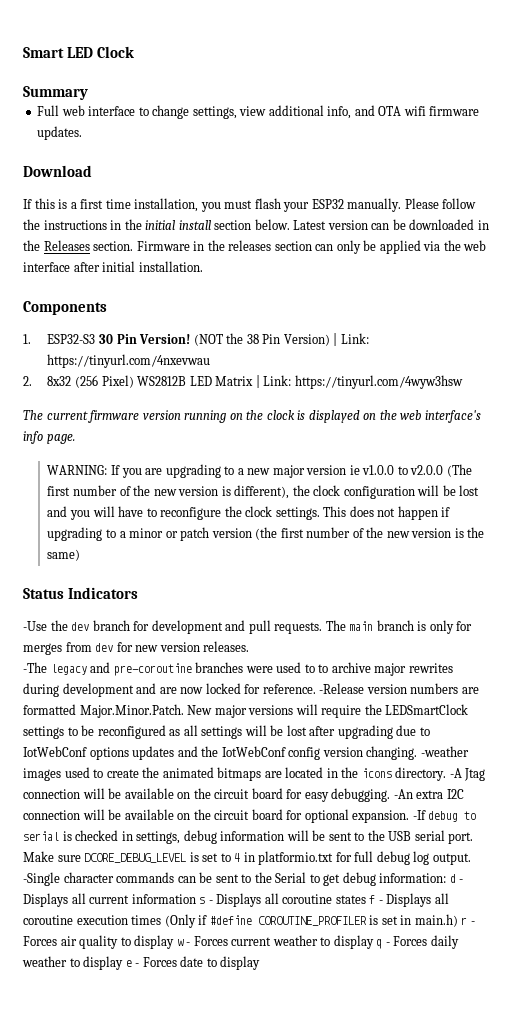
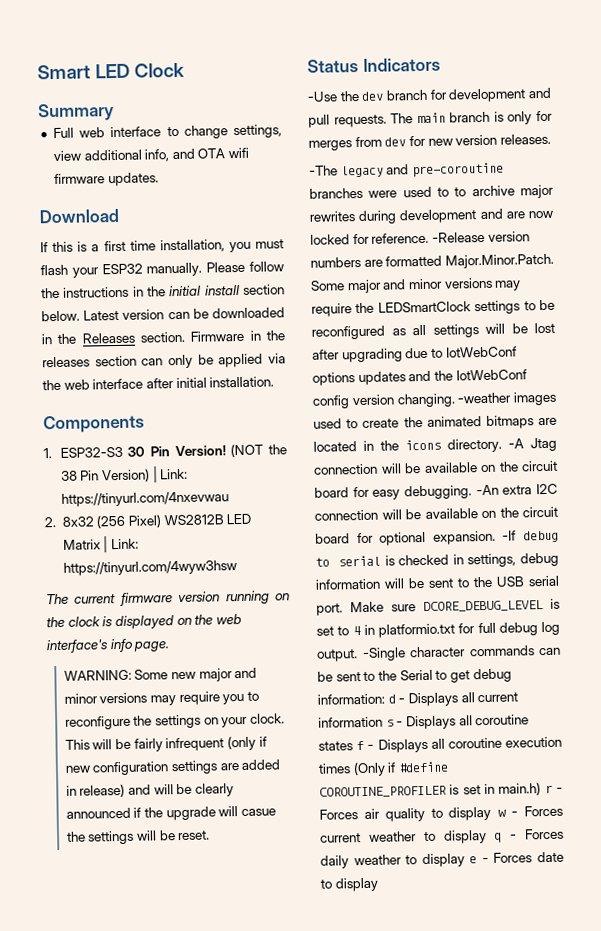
- WARNING: If you are upgrading to a new major version ie v1.0.0 to v2.0.0 (The first number of the new version is different), the clock configuration will be lost and you will have to reconfigure the clock settings. This does not happen if upgrading to a minor or patch version (the first number of the new version is the same)
+ WARNING: Some new major and minor versions may require you to reconfigure the settings on your clock. This will be fairly infrequent (only if new configuration settings are added in release) and will be clearly announced if the upgrade will casue the settings will be reset.
- -Release version numbers are formatted Major.Minor.Patch. New major versions will require the LEDSmartClock settings to be reconfigured as all settings will be lost after upgrading due to IotWebConf options updates and the IotWebConf config version changing.
+ -Release version numbers are formatted Major.Minor.Patch. Some major and minor versions may require the LEDSmartClock settings to be reconfigured as all settings will be lost after upgrading due to IotWebConf options updates and the IotWebConf config version changing.

